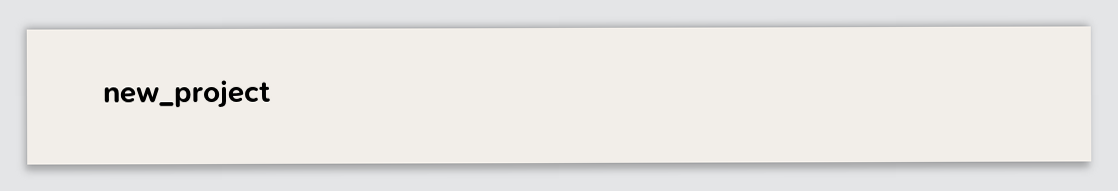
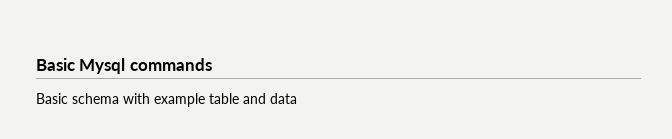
- new_project
+ Basic Mysql commands
+ Basic schema with example table and data

